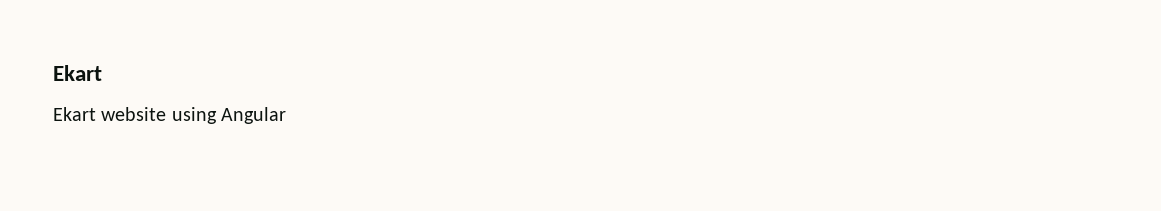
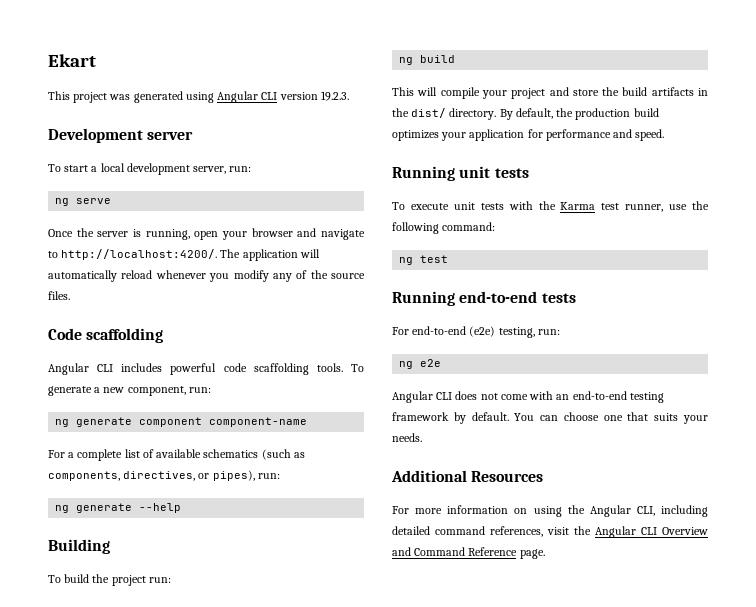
- Ekart website using Angular
+ This project was generated using Angular CLI version 19.2.3.
+ Development server
+ To start a local development server, run:
+ ng serve
+ Once the server is running, open your browser and navigate to http://localhost:4200/. The application will automatically reload whenever you modify any of the source files.
+ Code scaffolding
+ Angular CLI includes powerful code scaffolding tools. To generate a new component, run:
+ ng generate component component-name
+ For a complete list of available schematics (such as components, directives, or pipes), run:
+ ng generate --help
+ Building
+ To build the project run:
+ ng build
+ This will compile your project and store the build artifacts in the dist/ directory. By default, the production build optimizes your application for performance and speed.
+ Running unit tests
+ To execute unit tests with the Karma test runner, use the following command:
+ ng test
+ Running end-to-end tests
+ For end-to-end (e2e) testing, run:
+ ng e2e
+ Angular CLI does not come with an end-to-end testing framework by default. You can choose one that suits your needs.
+ Additional Resources
+ For more information on using the Angular CLI, including detailed command references, visit the Angular CLI Overview and Command Reference page.

